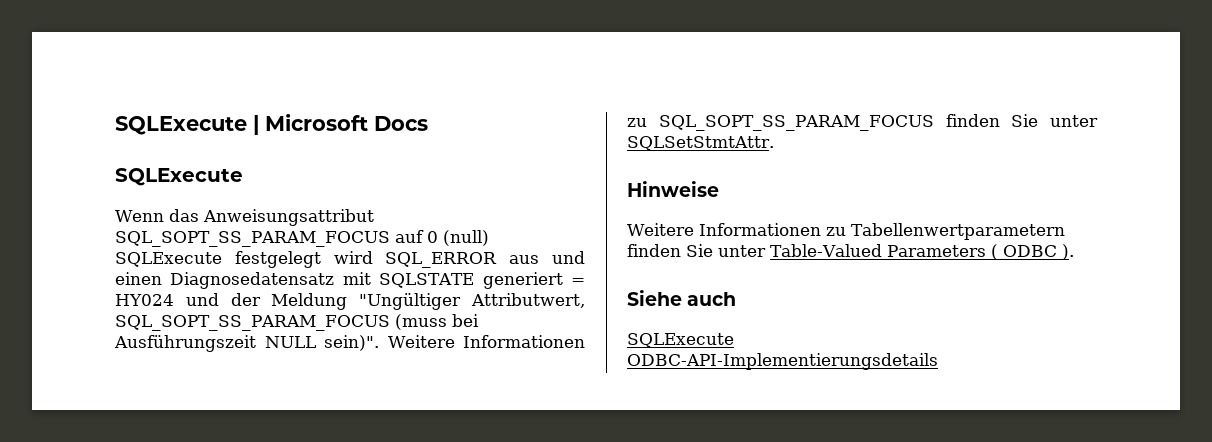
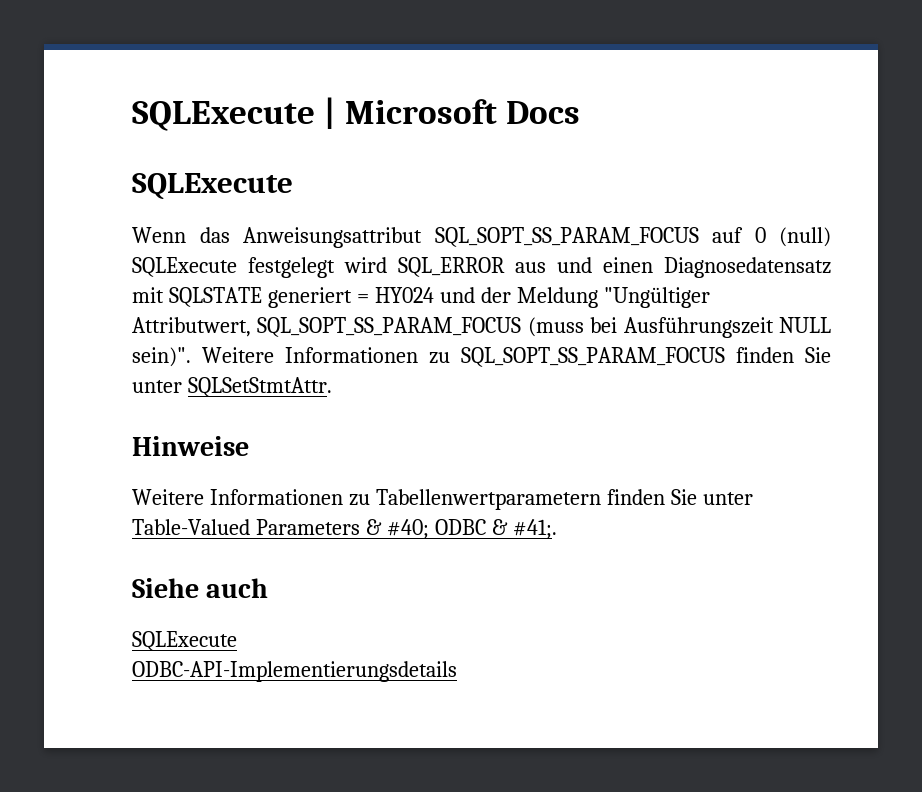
- Weitere Informationen zu Tabellenwertparametern finden Sie unter Table-Valued Parameters ( ODBC ).
+ Weitere Informationen zu Tabellenwertparametern finden Sie unter Table-Valued Parameters & #40; ODBC & #41;.

